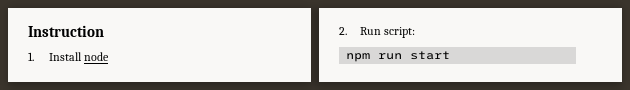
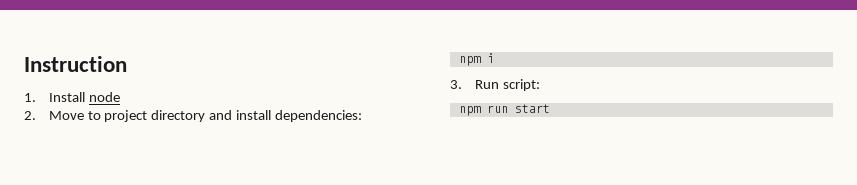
- 2. Run script:
+ 2. Move to project directory and install dependencies:
+ npm i
+ 3. Run script:

